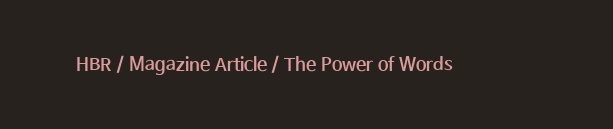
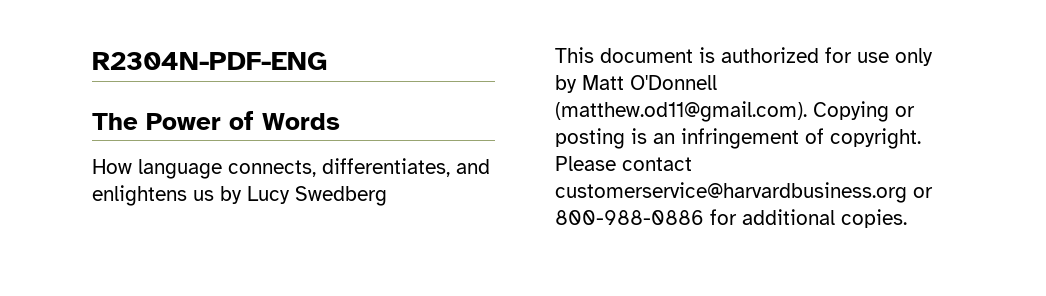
- HBR / Magazine Article / The Power of Words
+ R2304N-PDF-ENG
+ The Power of Words
+ How language connects, differentiates, and enlightens us by Lucy Swedberg
+ This document is authorized for use only by Matt O'Donnell (matthew.od11@gmail.com). Copying or posting is an infringement of copyright. Please contact customerservice@harvardbusiness.org or 800-988-0886 for additional copies.

